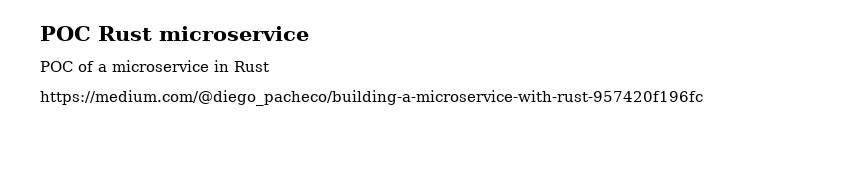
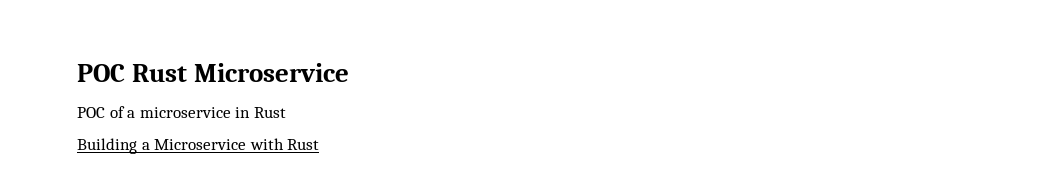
- POC Rust microservice
+ POC Rust Microservice
- https://medium.com/@diego_pacheco/building-a-microservice-with-rust-957420f196fc
+ Building a Microservice with Rust

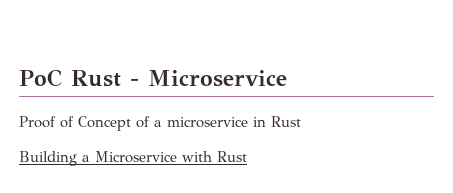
- POC Rust Microservice
- POC of a microservice in Rust
+ PoC Rust - Microservice
+ Proof of Concept of a microservice in Rust

